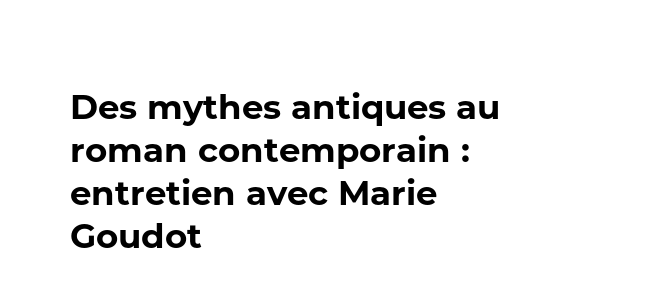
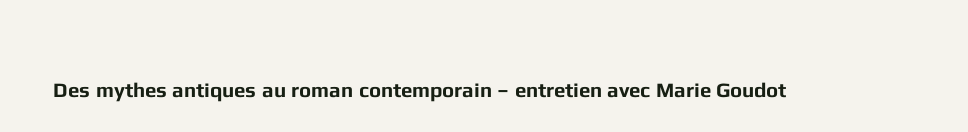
- Des mythes antiques au roman contemporain : entretien avec Marie Goudot
+ Des mythes antiques au roman contemporain – entretien avec Marie Goudot

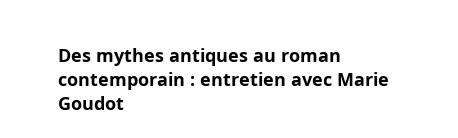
- Des mythes antiques au roman contemporain – entretien avec Marie Goudot
+ Des mythes antiques au roman contemporain : entretien avec Marie Goudot

